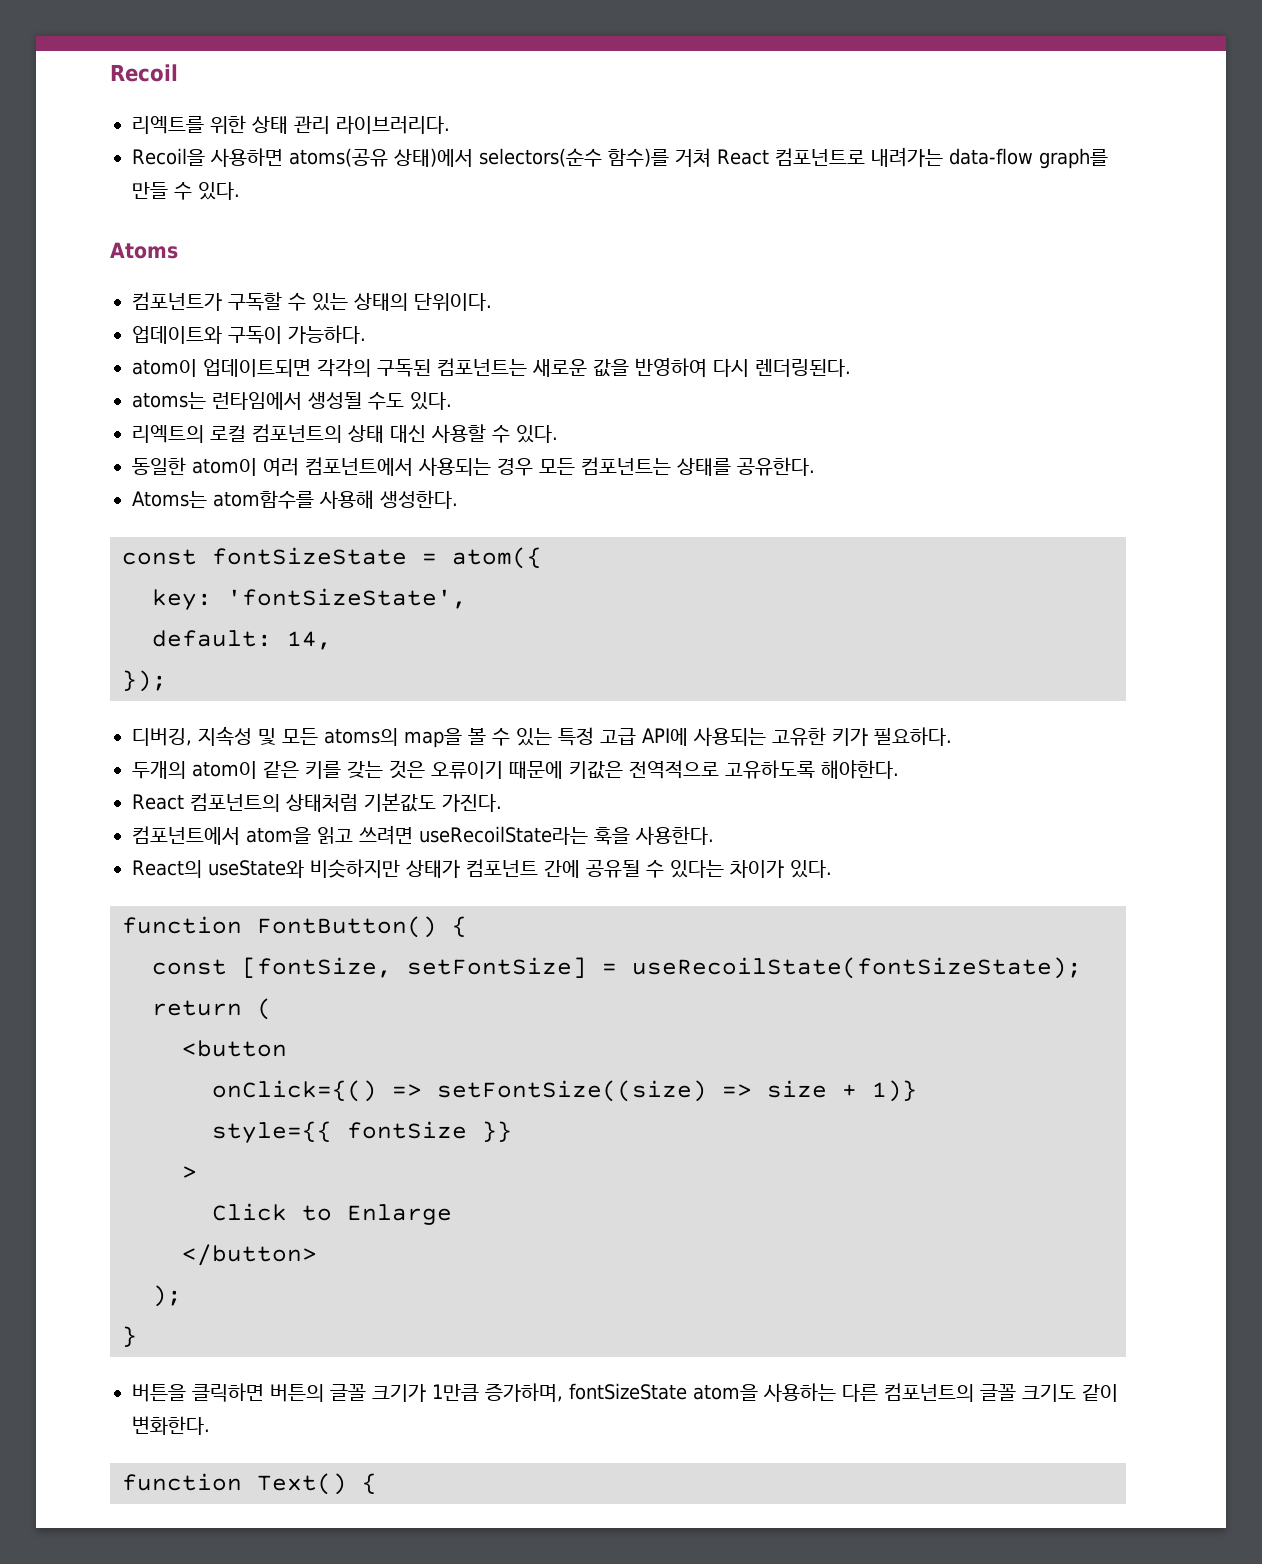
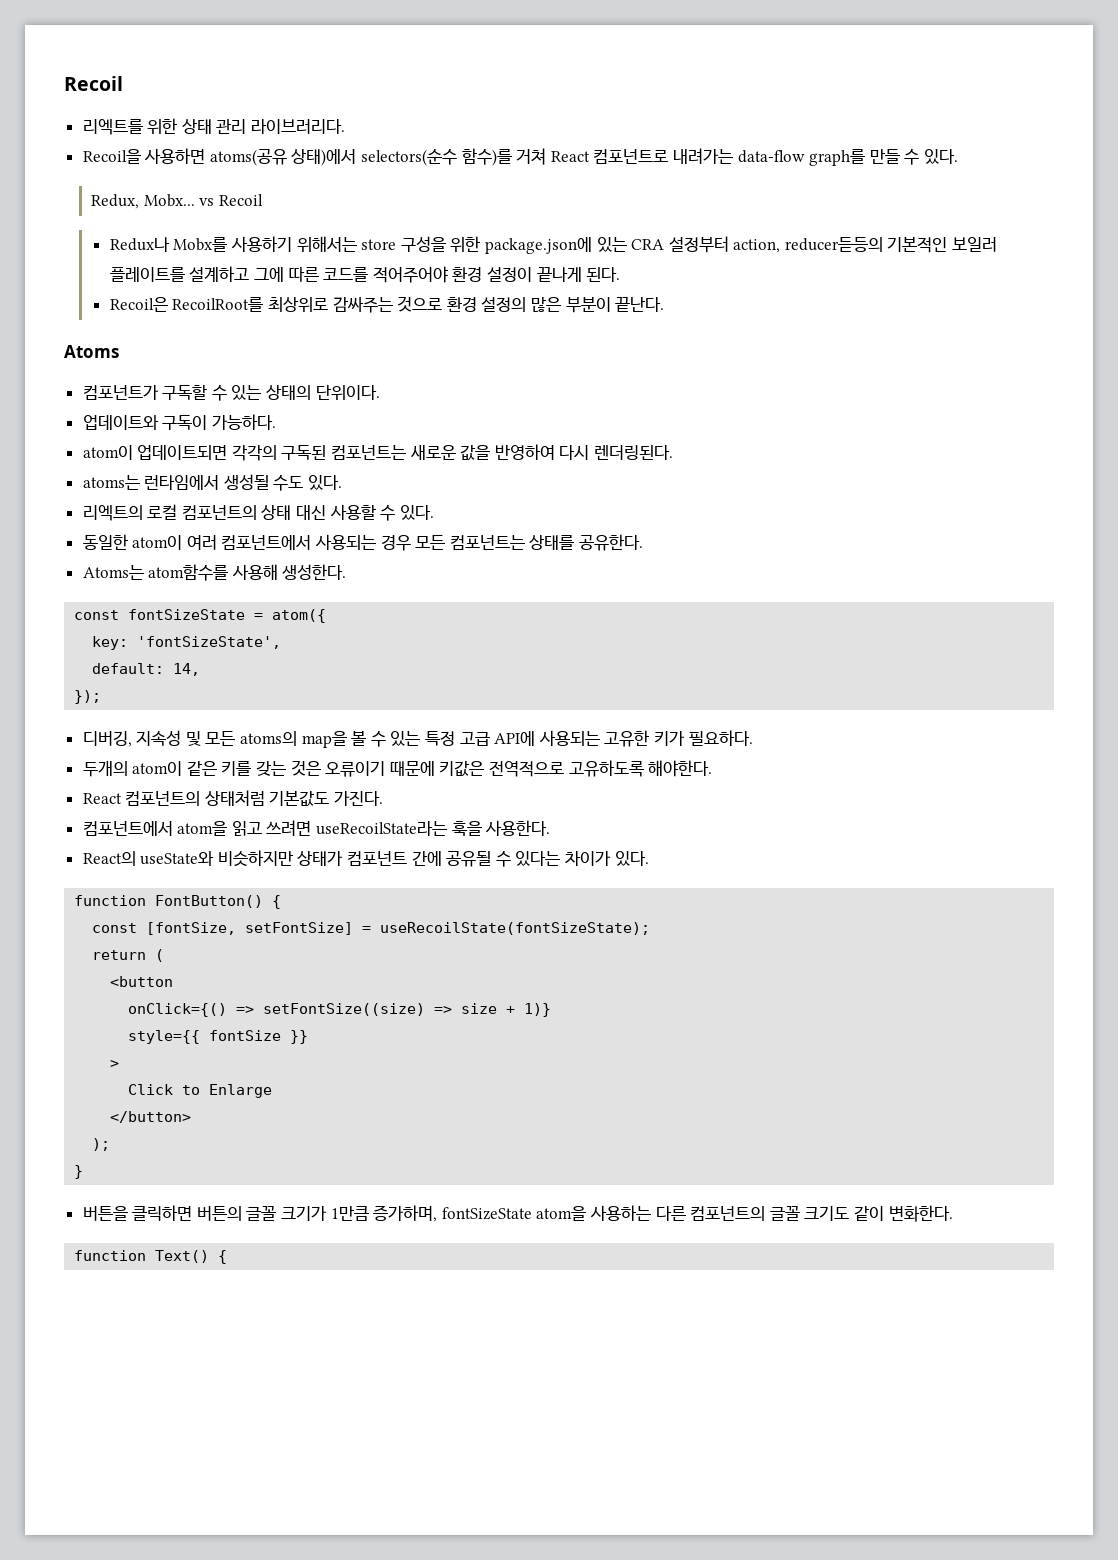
+ Redux, Mobx... vs Recoil
+ Redux나 Mobx를 사용하기 위해서는 store 구성을 위한 package.json에 있는 CRA 설정부터 action, reducer듣등의 기본적인 보일러 플레이트를 설계하고 그에 따른 코드를 적어주어야 환경 설정이 끝나게 된다.
+ Recoil은 RecoilRoot를 최상위로 감싸주는 것으로 환경 설정의 많은 부분이 끝난다.

